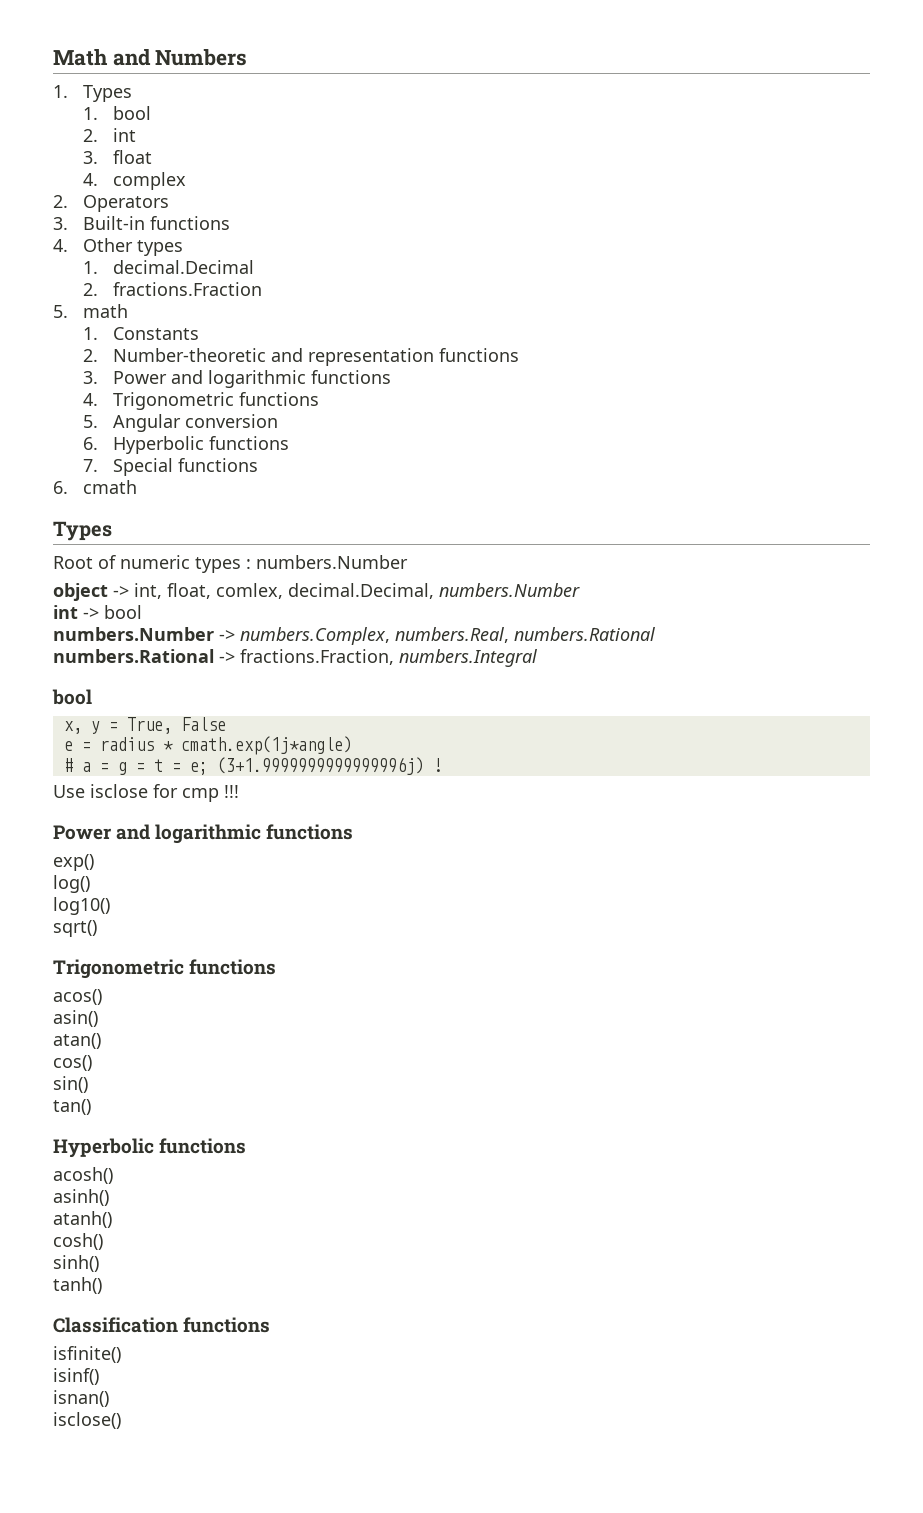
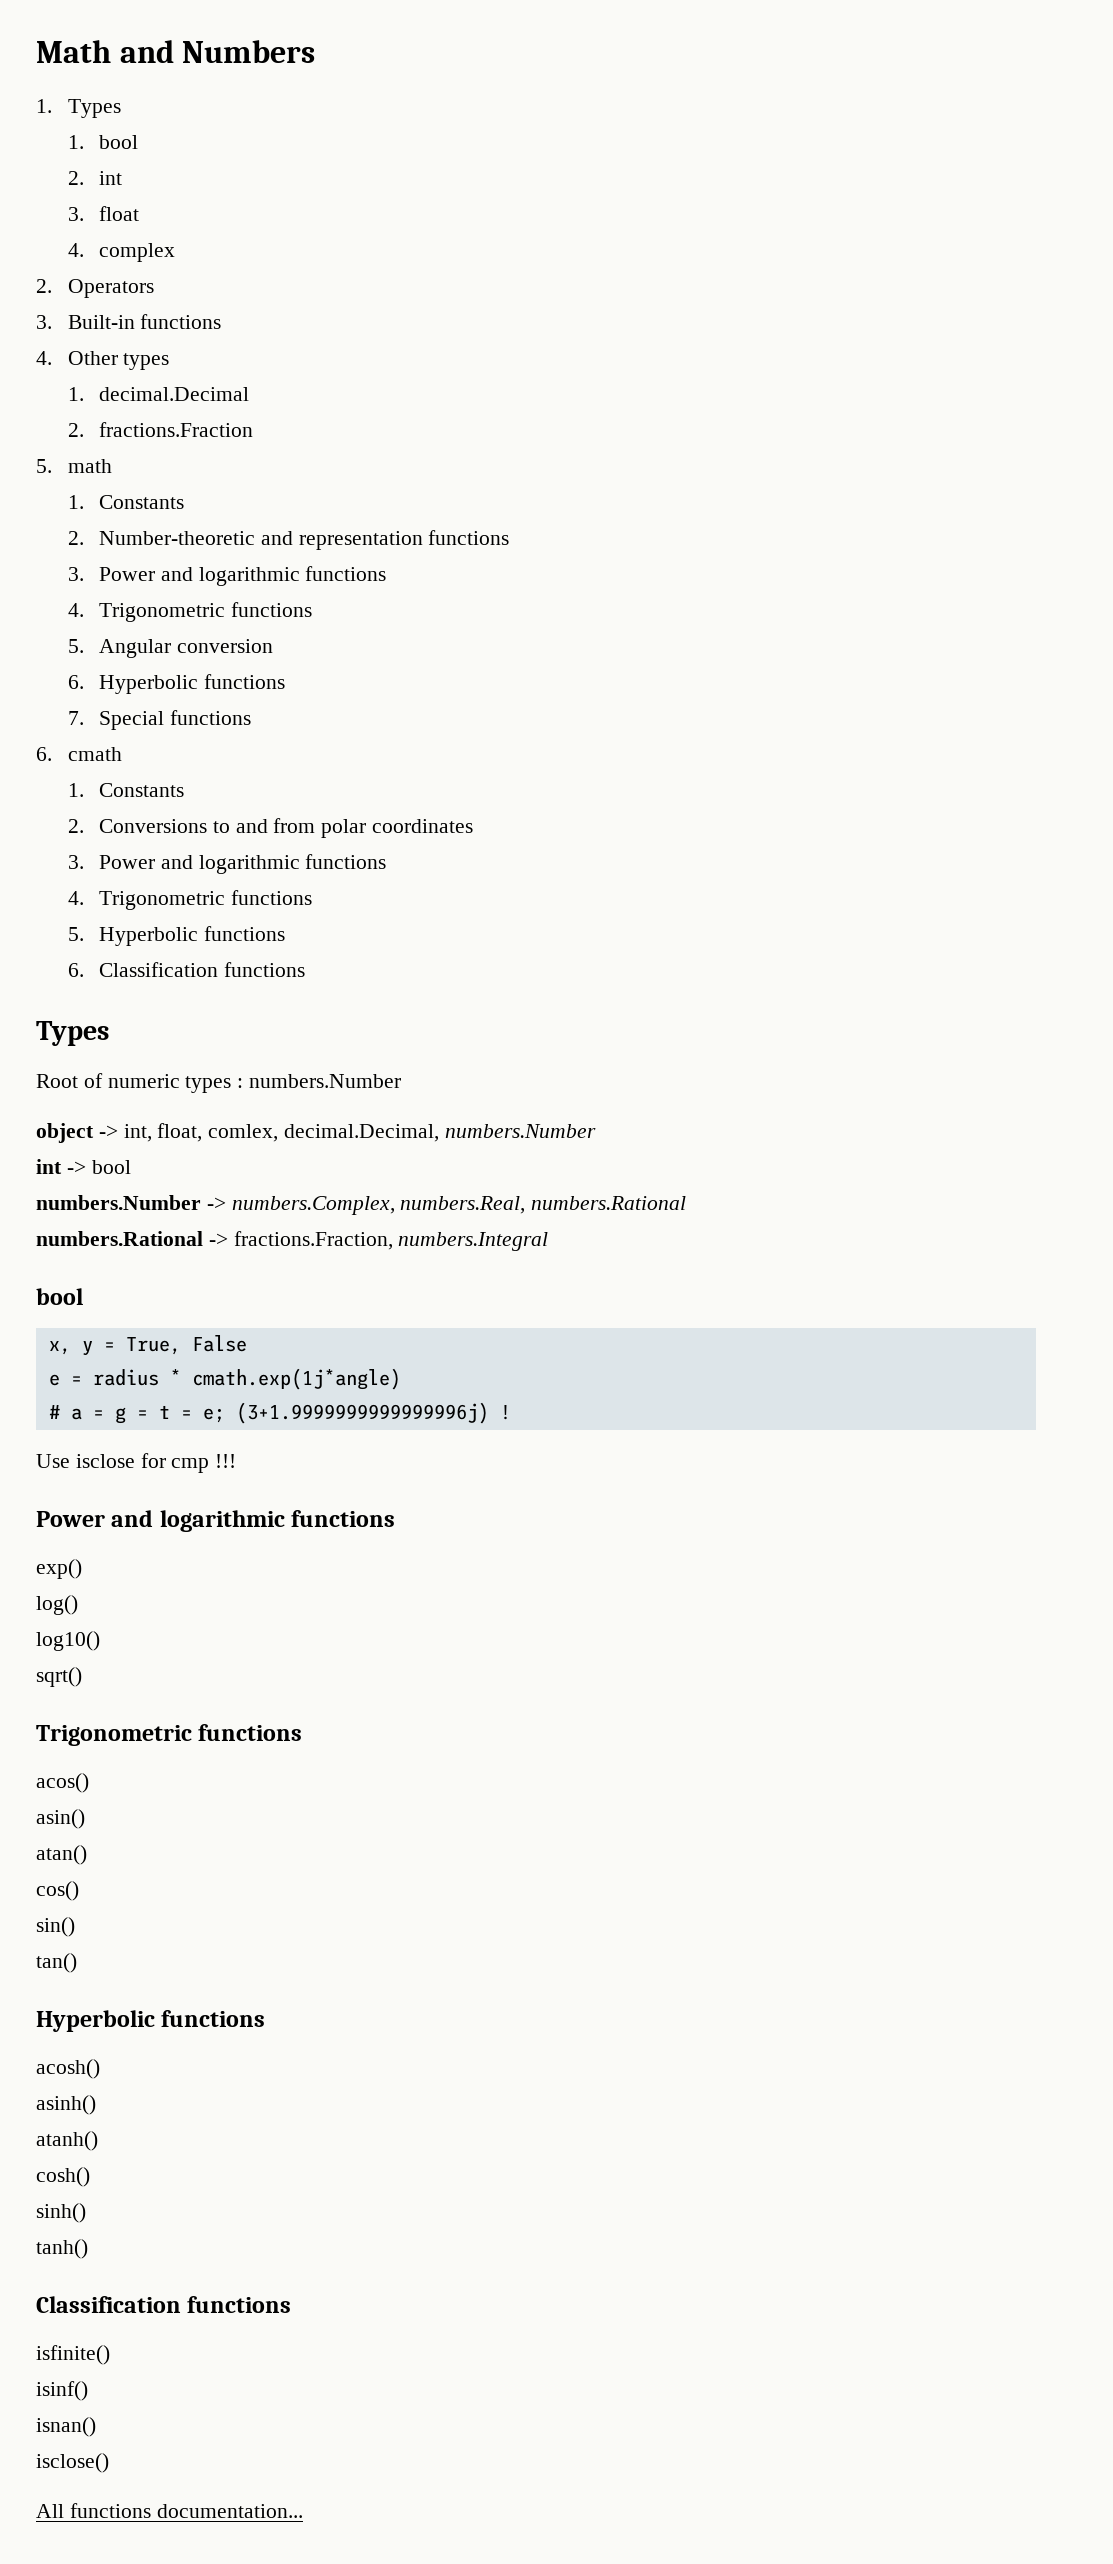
  6. cmath
+ 1. Constants
+ 2. Conversions to and from polar coordinates
+ 3. Power and logarithmic functions
+ 4. Trigonometric functions
+ 5. Hyperbolic functions
+ 6. Classification functions
+ All functions documentation...

